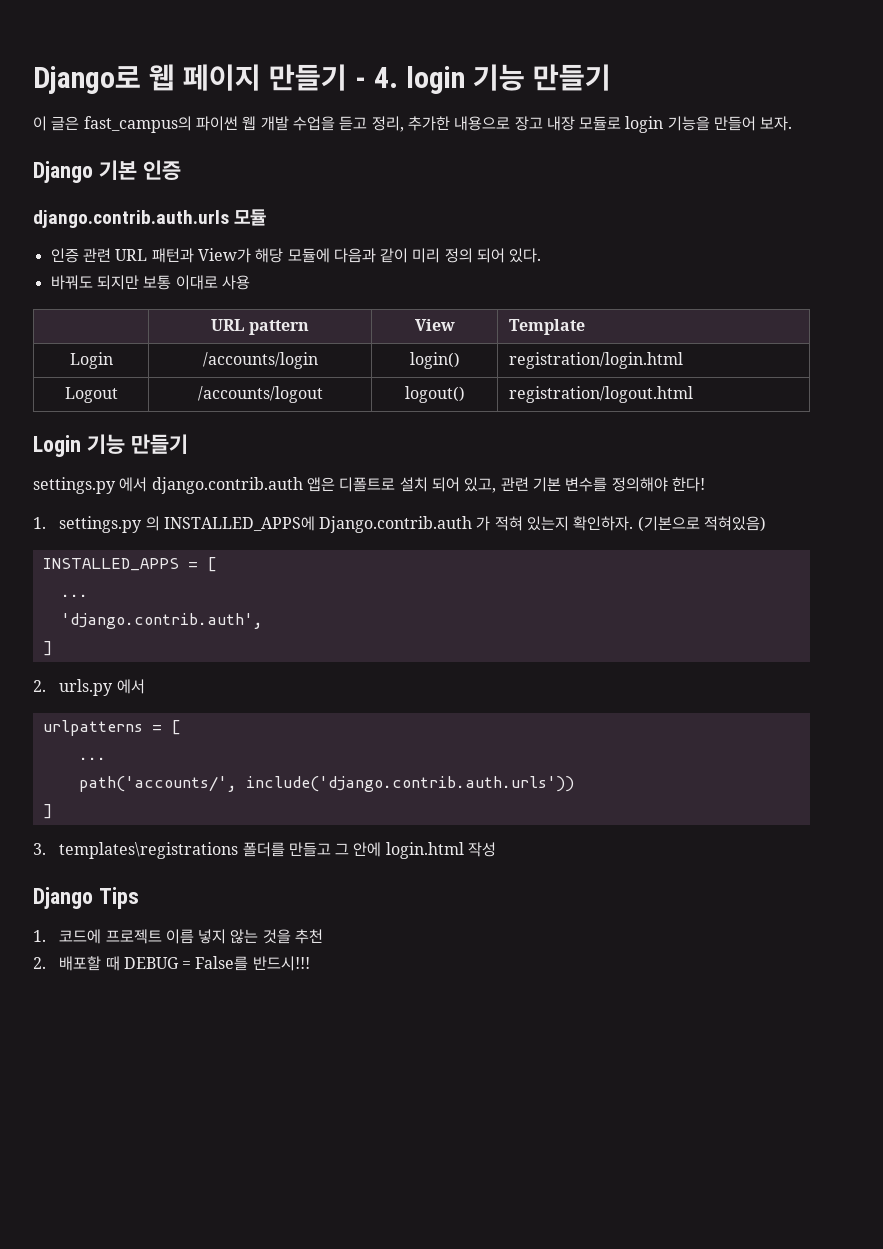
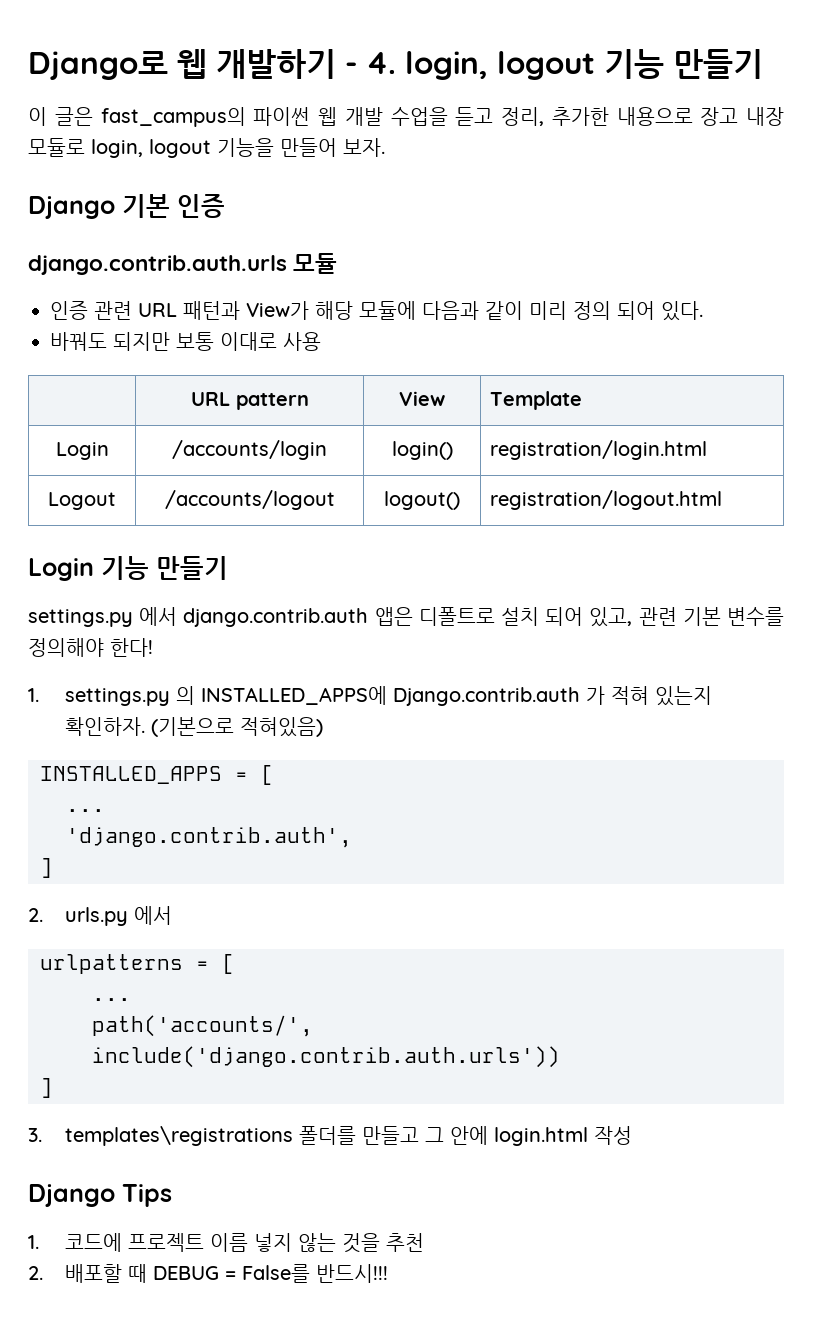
- Django로 웹 페이지 만들기 - 4. login 기능 만들기
+ Django로 웹 개발하기 - 4. login, logout 기능 만들기
- 이 글은 fast_campus의 파이썬 웹 개발 수업을 듣고 정리, 추가한 내용으로 장고 내장 모듈로 login 기능을 만들어 보자.
+ 이 글은 fast_campus의 파이썬 웹 개발 수업을 듣고 정리, 추가한 내용으로 장고 내장 모듈로 login, logout 기능을 만들어 보자.

